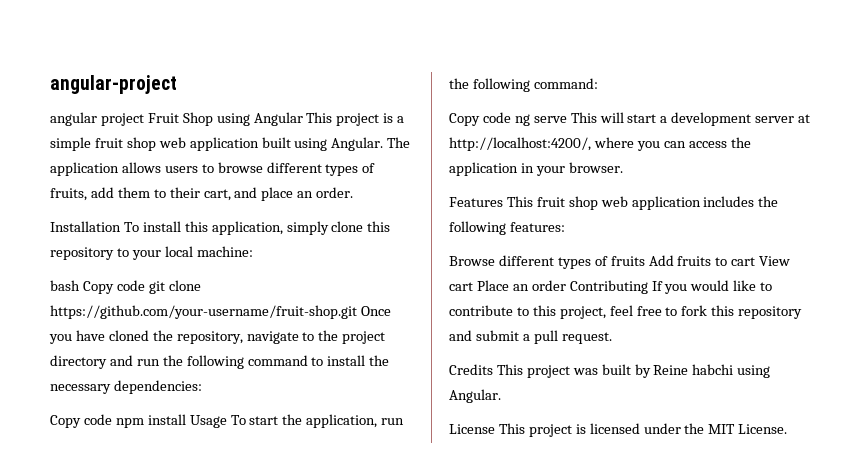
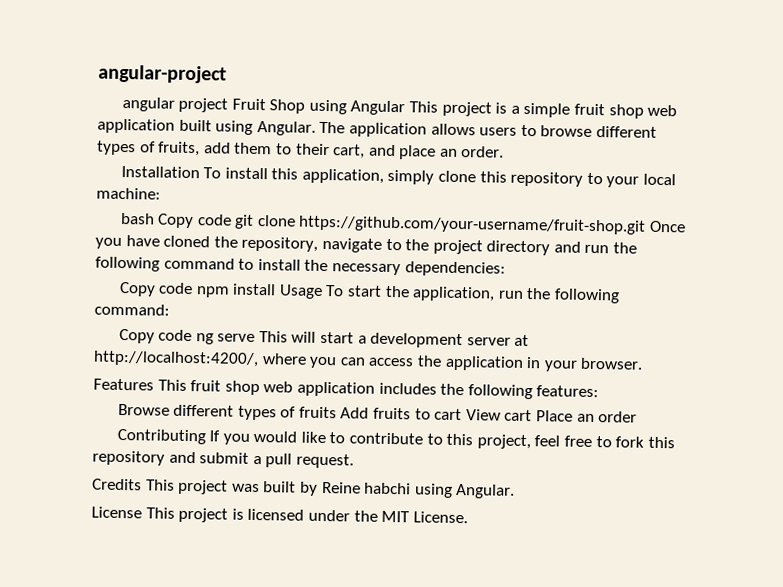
- Browse different types of fruits Add fruits to cart View cart Place an order Contributing If you would like to contribute to this project, feel free to fork this repository and submit a pull request.
+ Browse different types of fruits Add fruits to cart View cart Place an order
+ Contributing If you would like to contribute to this project, feel free to fork this repository and submit a pull request.

